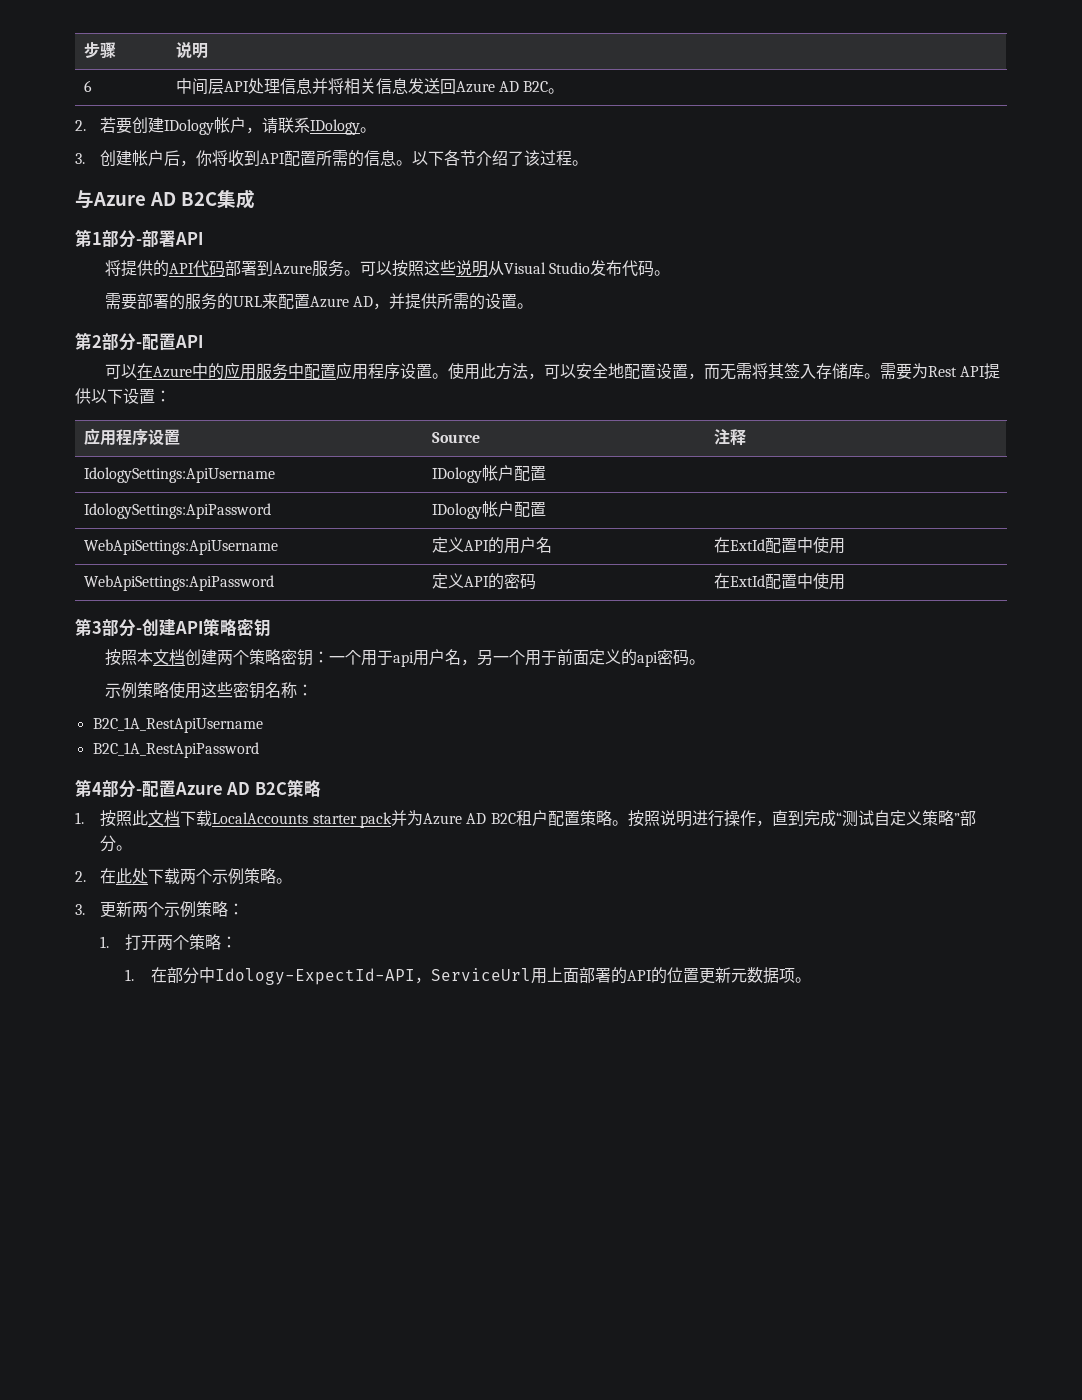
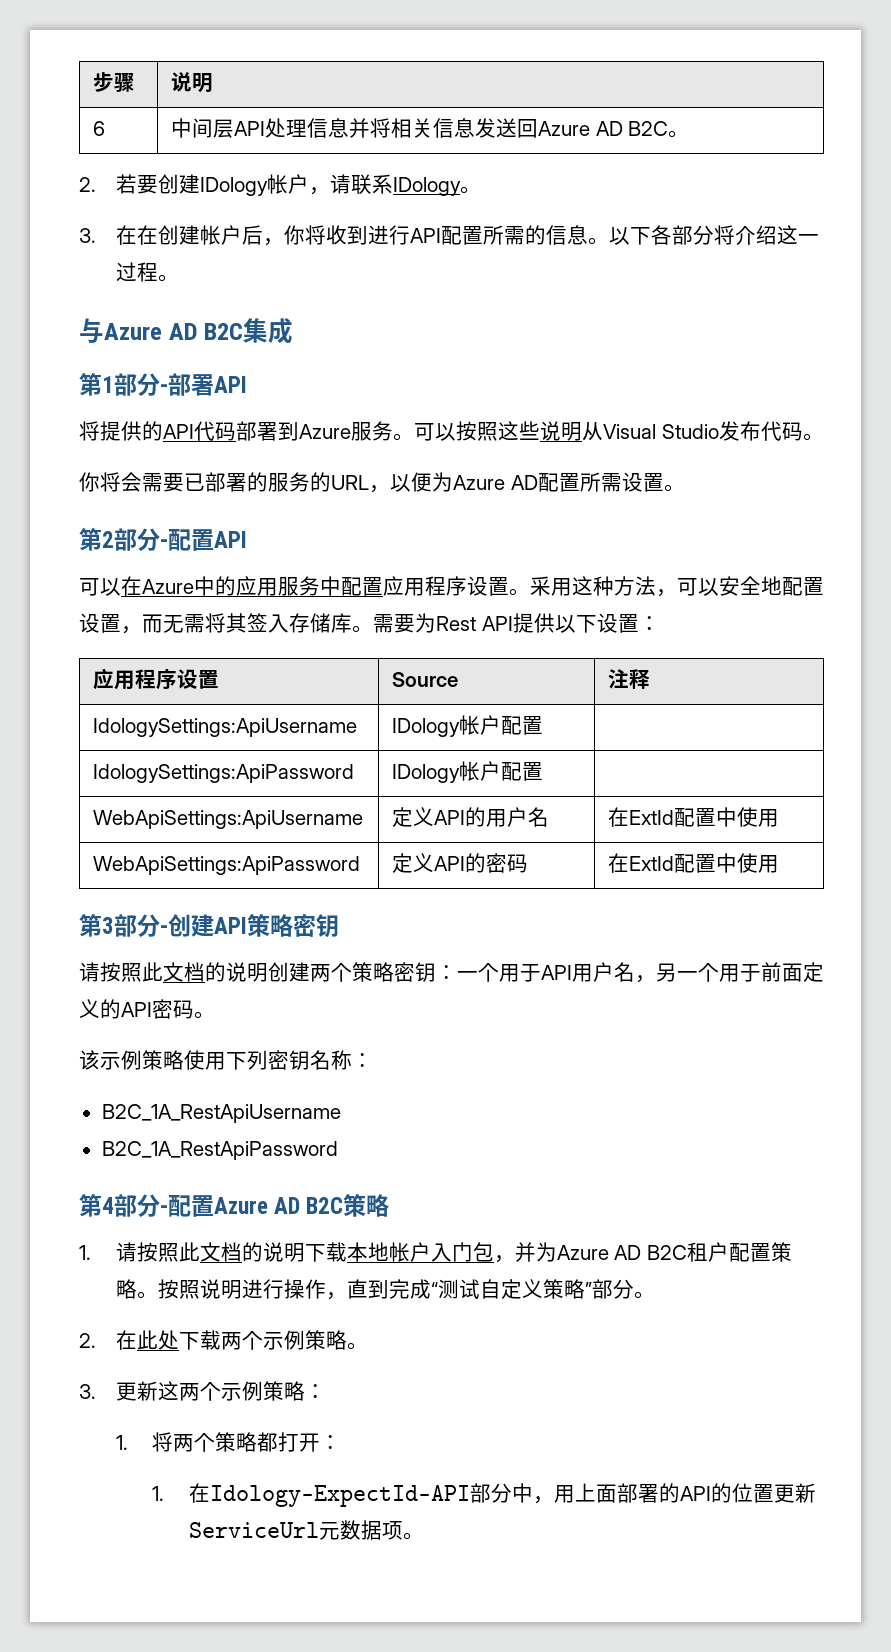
- 3.创建帐户后，你将收到API配置所需的信息。
+ 3.在在创建帐户后，你将收到进行API配置所需的信息。
- 以下各节介绍了该过程。
+ 以下各部分将介绍这一过程。
- 需要部署的服务的URL来配置Azure AD，并提供所需的设置。
+ 你将会需要已部署的服务的URL，以便为Azure AD配置所需设置。
- 使用此方法，可以安全地配置设置，而无需将其签入存储库。
+ 采用这种方法，可以安全地配置设置，而无需将其签入存储库。
- 按照本文档创建两个策略密钥：一个用于api用户名，另一个用于前面定义的api密码。
+ 请按照此文档的说明创建两个策略密钥：一个用于API用户名，另一个用于前面定义的API密码。
- 示例策略使用这些密钥名称：
+ 该示例策略使用下列密钥名称：
- 1.按照此文档下载LocalAccounts starter pack并为Azure AD B2C租户配置策略。
+ 1.请按照此文档的说明下载本地帐户入门包，并为Azure AD B2C租户配置策略。
- 3.更新两个示例策略：
+ 3.更新这两个示例策略：
- 1.打开两个策略：
+ 1.将两个策略都打开：
- 1.在部分中Idology-ExpectId-API，ServiceUrl用上面部署的API的位置更新元数据项。
+ 1.在Idology-ExpectId-API部分中，用上面部署的API的位置更新ServiceUrl元数据项。

